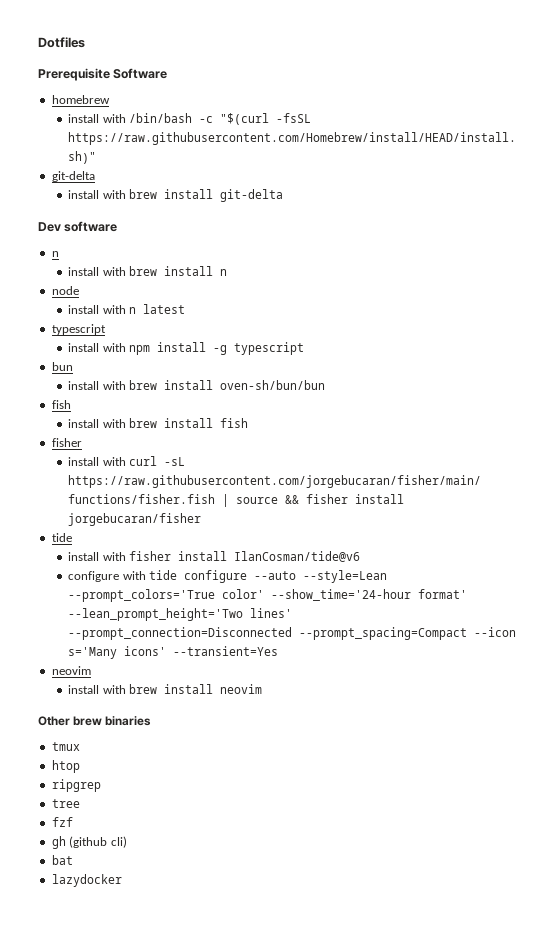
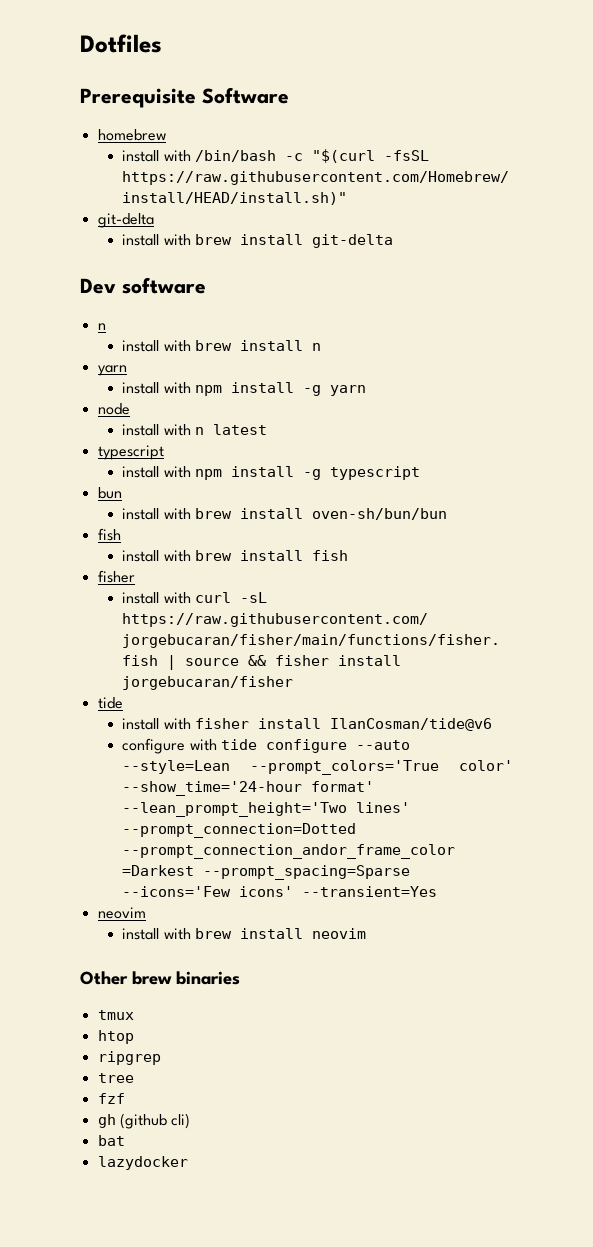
  install with brew install n
+ yarn
+ install with npm install -g yarn
- configure with tide configure --auto --style=Lean --prompt_colors='True color' --show_time='24-hour format' --lean_prompt_height='Two lines' --prompt_connection=Disconnected --prompt_spacing=Compact --icon s='Many icons' --transient=Yes
+ configure with tide configure --auto --style=Lean --prompt_colors='True color' --show_time='24-hour format' --lean_prompt_height='Two lines' --prompt_connection=Dotted --prompt_connection_andor_frame_color =Darkest --prompt_spacing=Sparse --icons='Few icons' --transient=Yes

